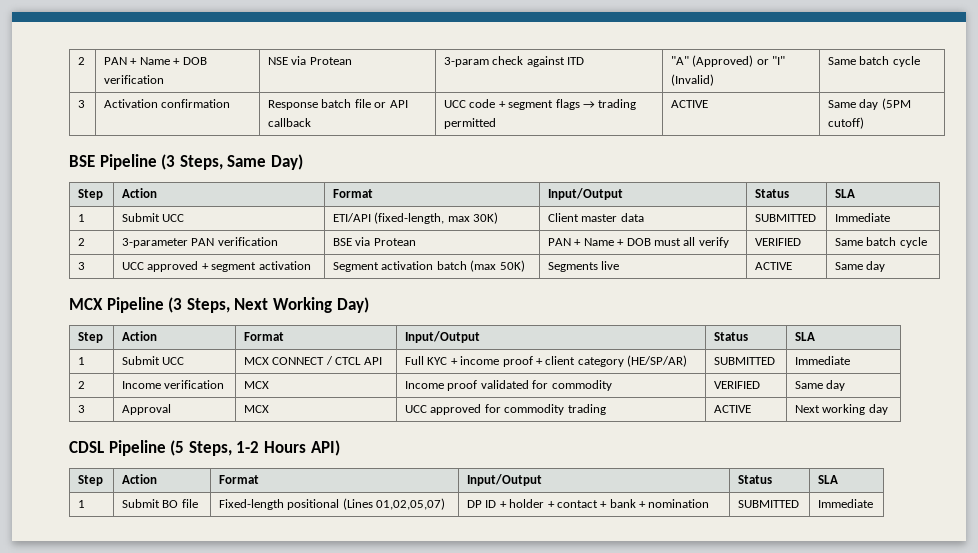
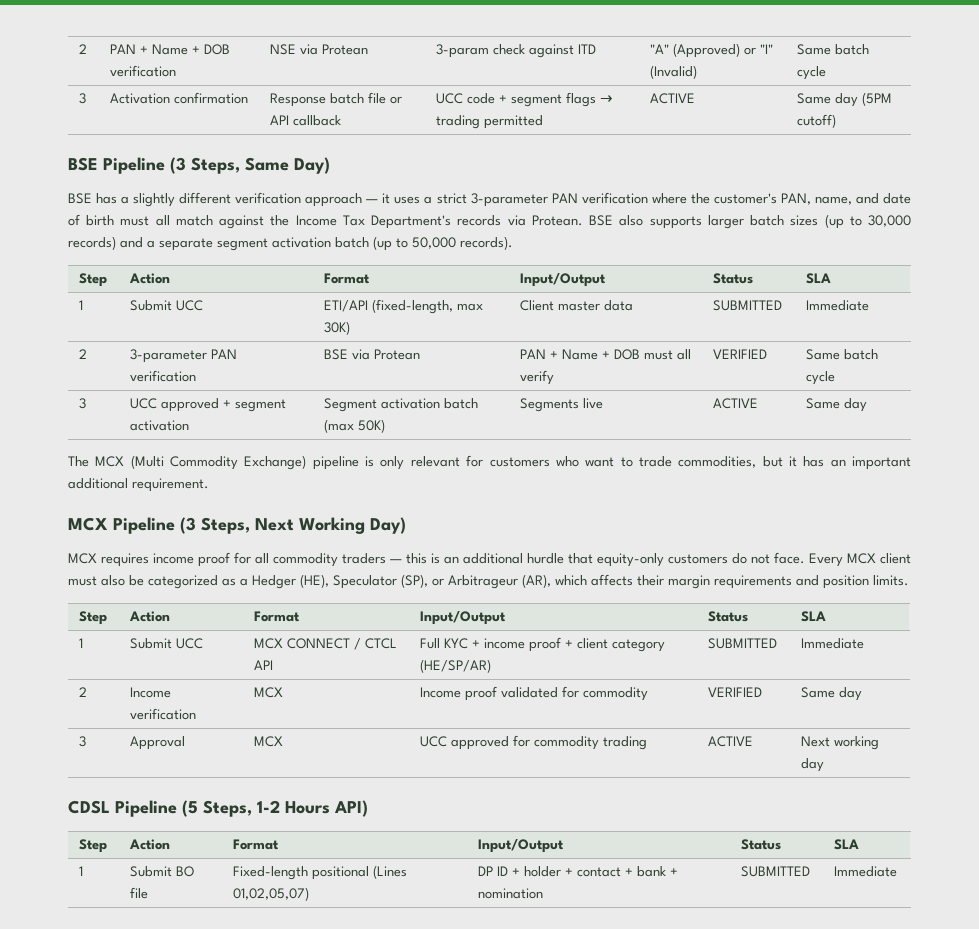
+ BSE has a slightly different verification approach — it uses a strict 3-parameter PAN verification where the customer's PAN, name, and date of birth must all match against the Income Tax Department's records via Protean. BSE also supports larger batch sizes (up to 30,000 records) and a separate segment activation batch (up to 50,000 records).
+ The MCX (Multi Commodity Exchange) pipeline is only relevant for customers who want to trade commodities, but it has an important additional requirement.
+ MCX requires income proof for all commodity traders — this is an additional hurdle that equity-only customers do not face. Every MCX client must also be categorized as a Hedger (HE), Speculator (SP), or Arbitrageur (AR), which affects their margin requirements and position limits.

